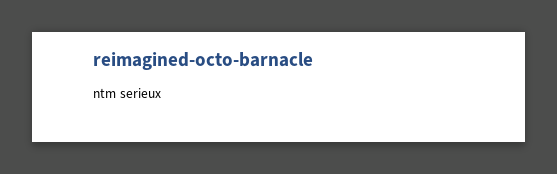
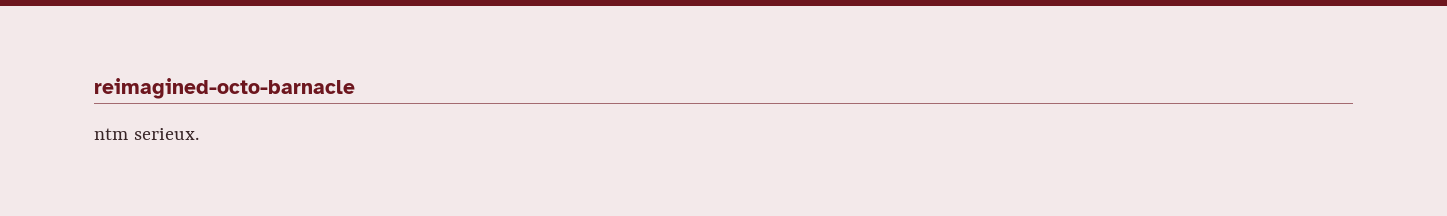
- ntm serieux
+ ntm serieux.

